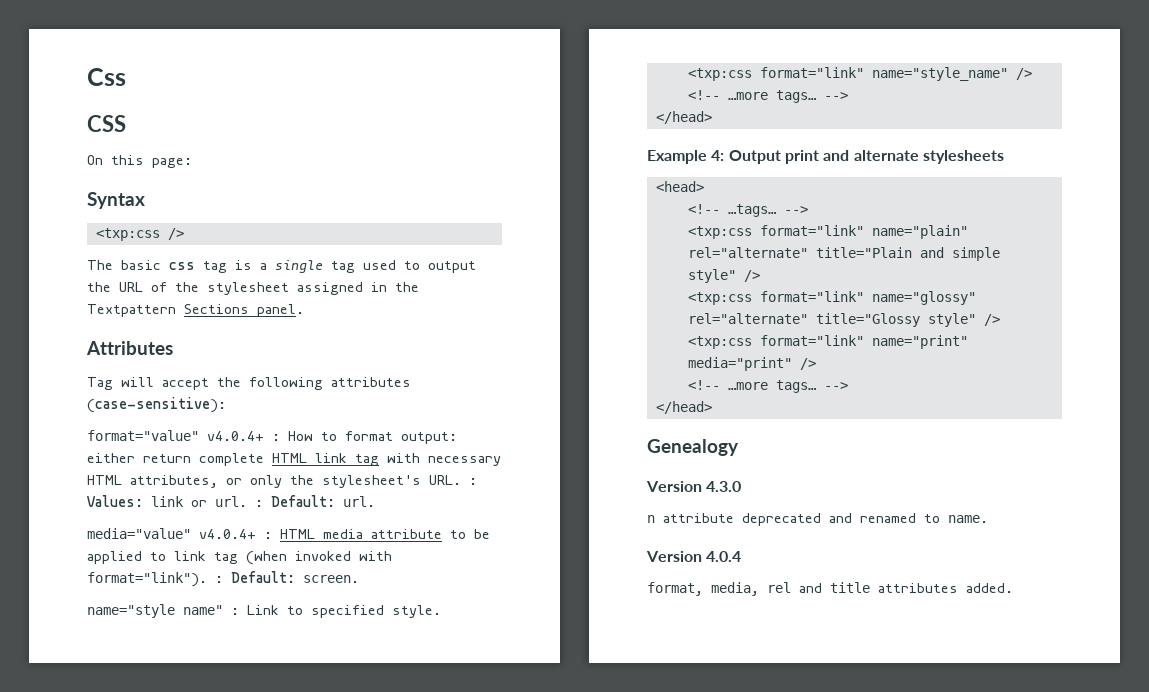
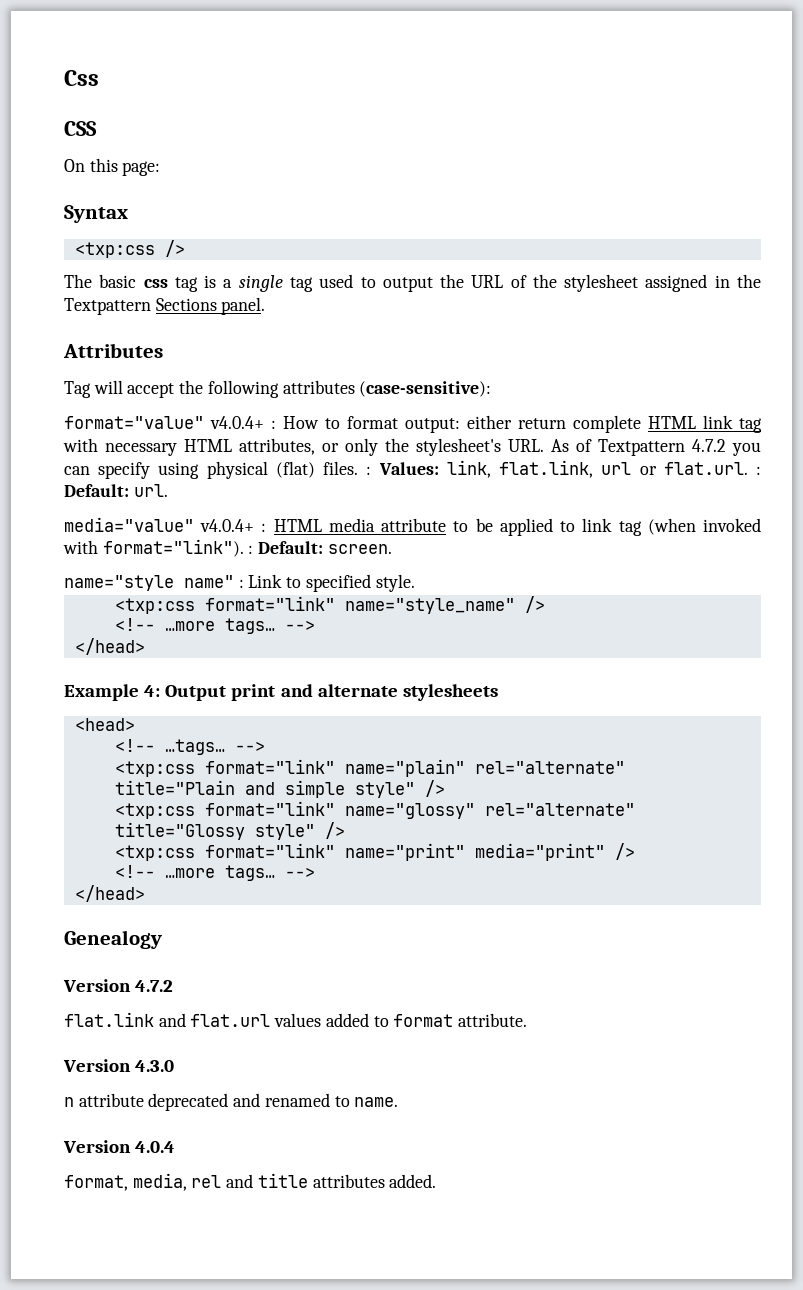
- format="value" v4.0.4+ : How to format output: either return complete HTML link tag with necessary HTML attributes, or only the stylesheet's URL. : Values: link or url. : Default: url.
+ format="value" v4.0.4+ : How to format output: either return complete HTML link tag with necessary HTML attributes, or only the stylesheet's URL. As of Textpattern 4.7.2 you can specify using physical (flat) files. : Values: link, flat.link, url or flat.url. : Default: url.
+ Version 4.7.2
+ flat.link and flat.url values added to format attribute.

